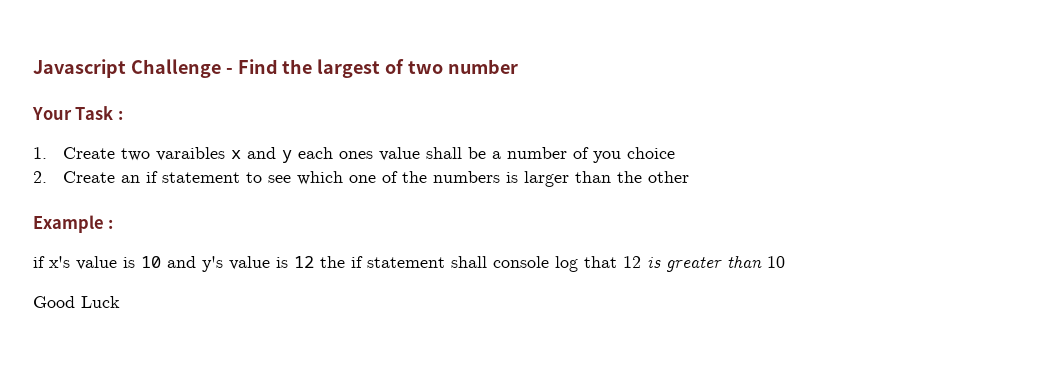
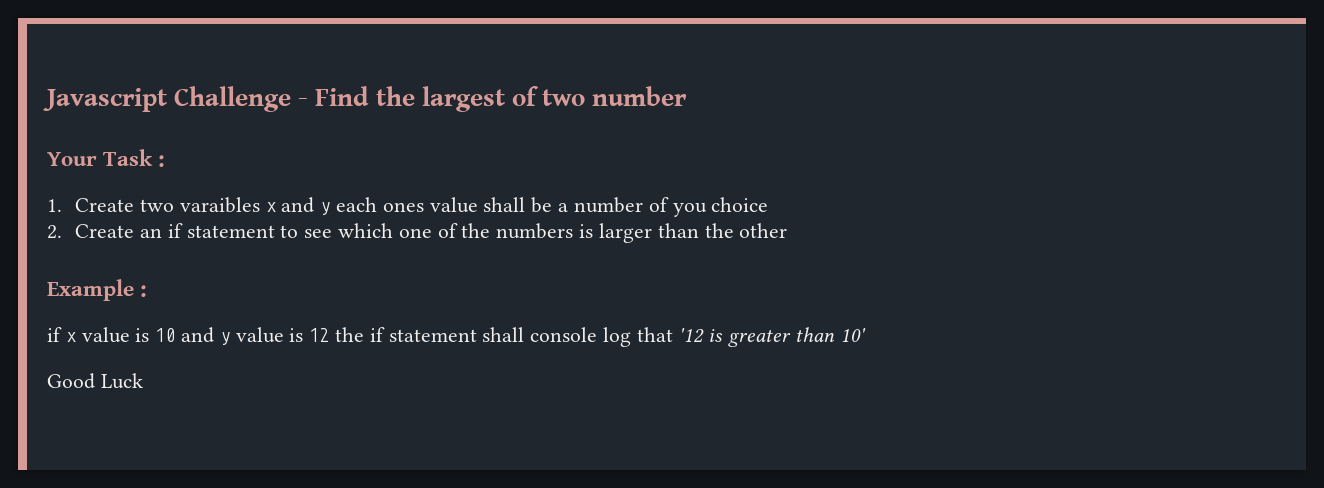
- if x's value is 10 and y's value is 12 the if statement shall console log that 12 is greater than 10
+ if x value is 10 and y value is 12 the if statement shall console log that '12 is greater than 10'

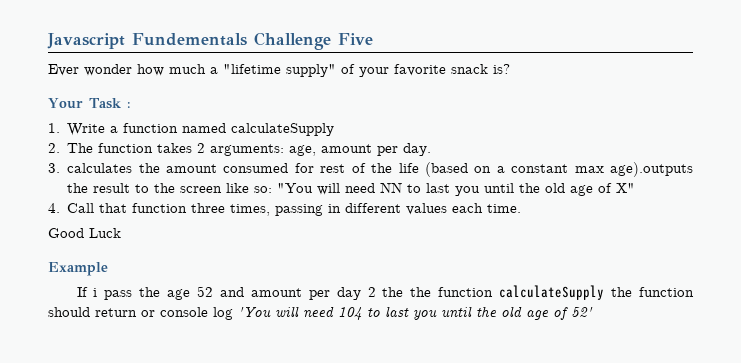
- Javascript Challenge - Find the largest of two number
+ Javascript Fundementals Challenge Five
+ Ever wonder how much a "lifetime supply" of your favorite snack is?
  Your Task :
- 1. Create two varaibles x and y each ones value shall be a number of you choice
- 2. Create an if statement to see which one of the numbers is larger than the other
- Example :
- if x value is 10 and y value is 12 the if statement shall console log that '12 is greater than 10'
+ 1. Write a function named calculateSupply
+ 2. The function takes 2 arguments: age, amount per day.
+ 3. calculates the amount consumed for rest of the life (based on a constant max age).outputs the result to the screen like so: "You will need NN to last you until the old age of X"
+ 4. Call that function three times, passing in different values each time.
  Good Luck
+ Example
+ If i pass the age 52 and amount per day 2 the the function calculateSupply the function should return or console log 'You will need 104 to last you until the old age of 52'

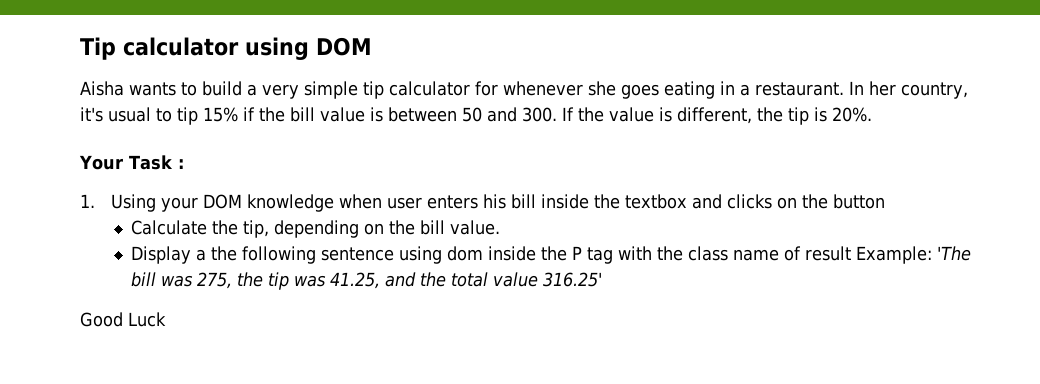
- Javascript Fundementals Challenge Five
- Ever wonder how much a "lifetime supply" of your favorite snack is?
+ Tip calculator using DOM
+ Aisha wants to build a very simple tip calculator for whenever she goes eating in a restaurant. In her country, it's usual to tip 15% if the bill value is between 50 and 300. If the value is different, the tip is 20%.
  Your Task :
- 1. Write a function named calculateSupply
- 2. The function takes 2 arguments: age, amount per day.
- 3. calculates the amount consumed for rest of the life (based on a constant max age).outputs the result to the screen like so: "You will need NN to last you until the old age of X"
- 4. Call that function three times, passing in different values each time.
+ 1. Using your DOM knowledge when user enters his bill inside the textbox and clicks on the button
+ Calculate the tip, depending on the bill value.
+ Display a the following sentence using dom inside the P tag with the class name of result Example: 'The bill was 275, the tip was 41.25, and the total value 316.25'
  Good Luck
- Example
- If i pass the age 52 and amount per day 2 the the function calculateSupply the function should return or console log 'You will need 104 to last you until the old age of 52'

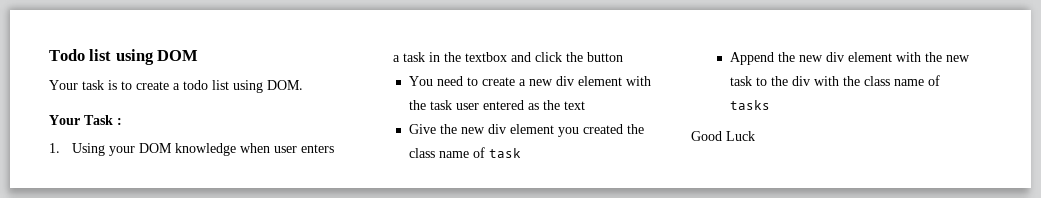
- Tip calculator using DOM
+ Todo list using DOM
- Aisha wants to build a very simple tip calculator for whenever she goes eating in a restaurant. In her country, it's usual to tip 15% if the bill value is between 50 and 300. If the value is different, the tip is 20%.
+ Your task is to create a todo list using DOM.
- 1. Using your DOM knowledge when user enters his bill inside the textbox and clicks on the button
+ 1. Using your DOM knowledge when user enters a task in the textbox and click the button
- Calculate the tip, depending on the bill value.
- Display a the following sentence using dom inside the P tag with the class name of result Example: 'The bill was 275, the tip was 41.25, and the total value 316.25'
+ You need to create a new div element with the task user entered as the text
+ Give the new div element you created the class name of task
+ Append the new div element with the new task to the div with the class name of tasks

